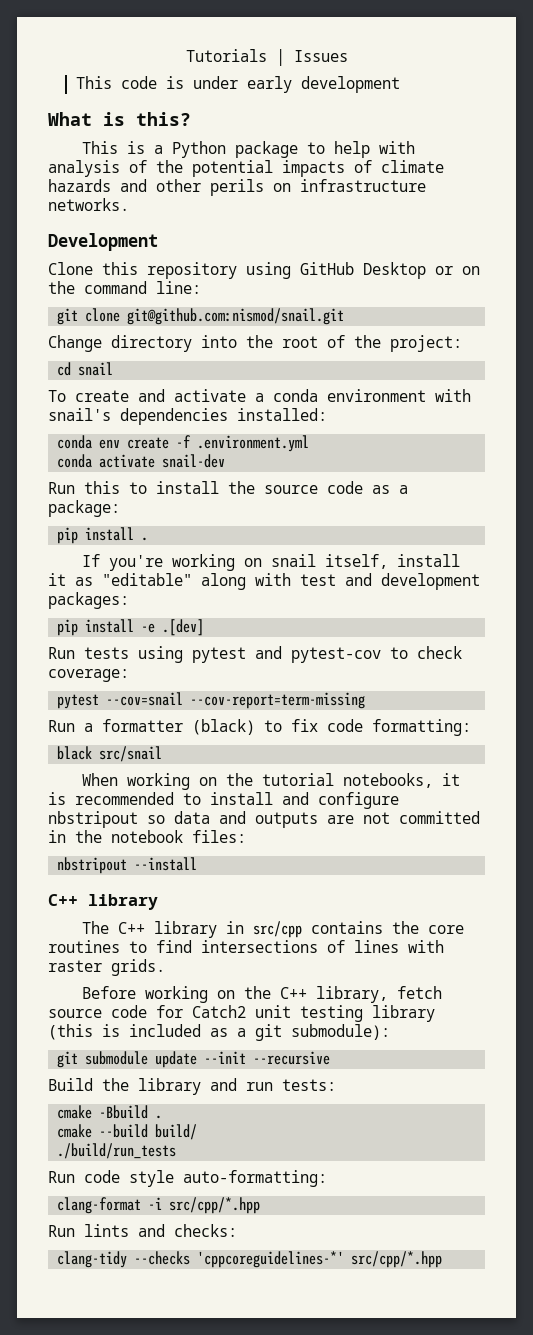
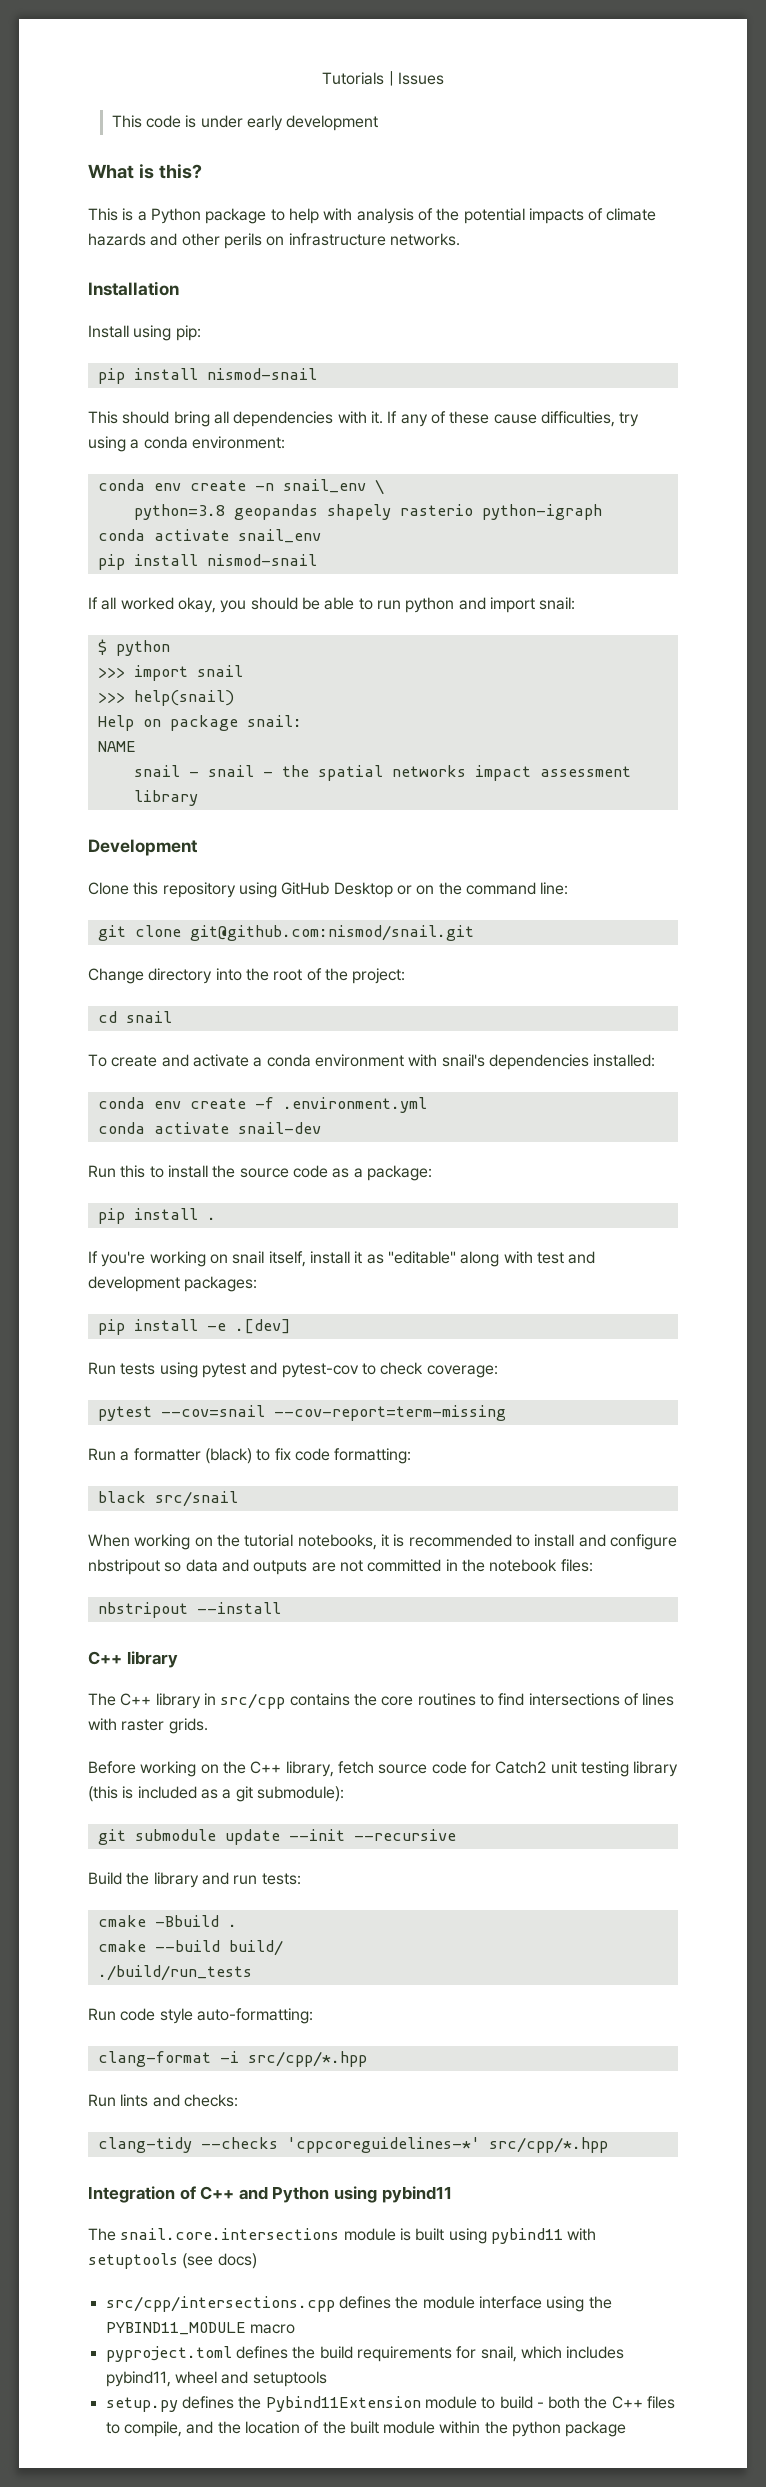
+ Installation
+ Install using pip:
+ pip install nismod-snail
+ This should bring all dependencies with it. If any of these cause difficulties, try using a conda environment:
+ conda env create -n snail_env \
+ python=3.8 geopandas shapely rasterio python-igraph
+ conda activate snail_env
+ pip install nismod-snail
+ If all worked okay, you should be able to run python and import snail:
+ $ python
+ >>> import snail
+ >>> help(snail)
+ Help on package snail:
+ NAME
+ snail - snail - the spatial networks impact assessment library
+ Integration of C++ and Python using pybind11
+ The snail.core.intersections module is built using pybind11 with setuptools (see docs)
+ src/cpp/intersections.cpp defines the module interface using the PYBIND11_MODULE macro
+ pyproject.toml defines the build requirements for snail, which includes pybind11, wheel and setuptools
+ setup.py defines the Pybind11Extension module to build - both the C++ files to compile, and the location of the built module within the python package

